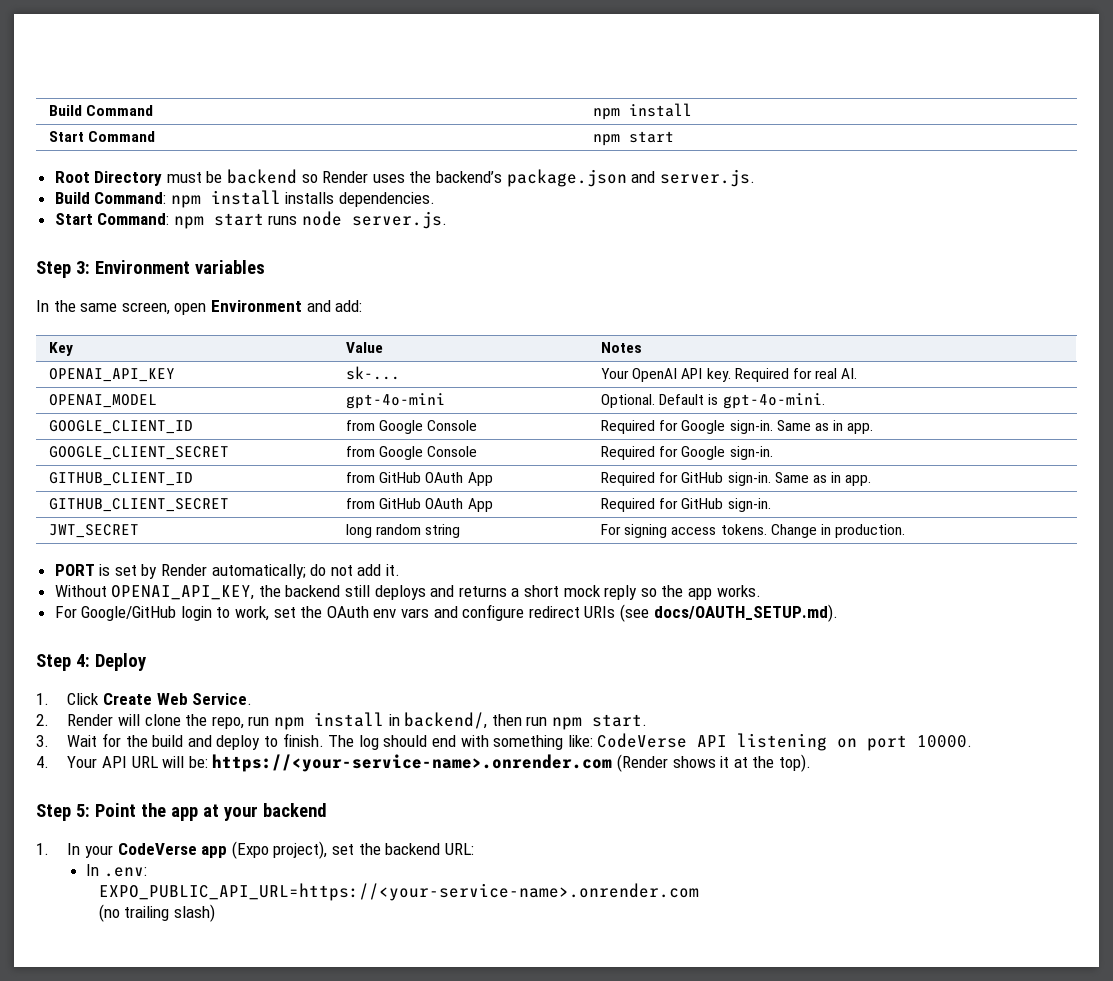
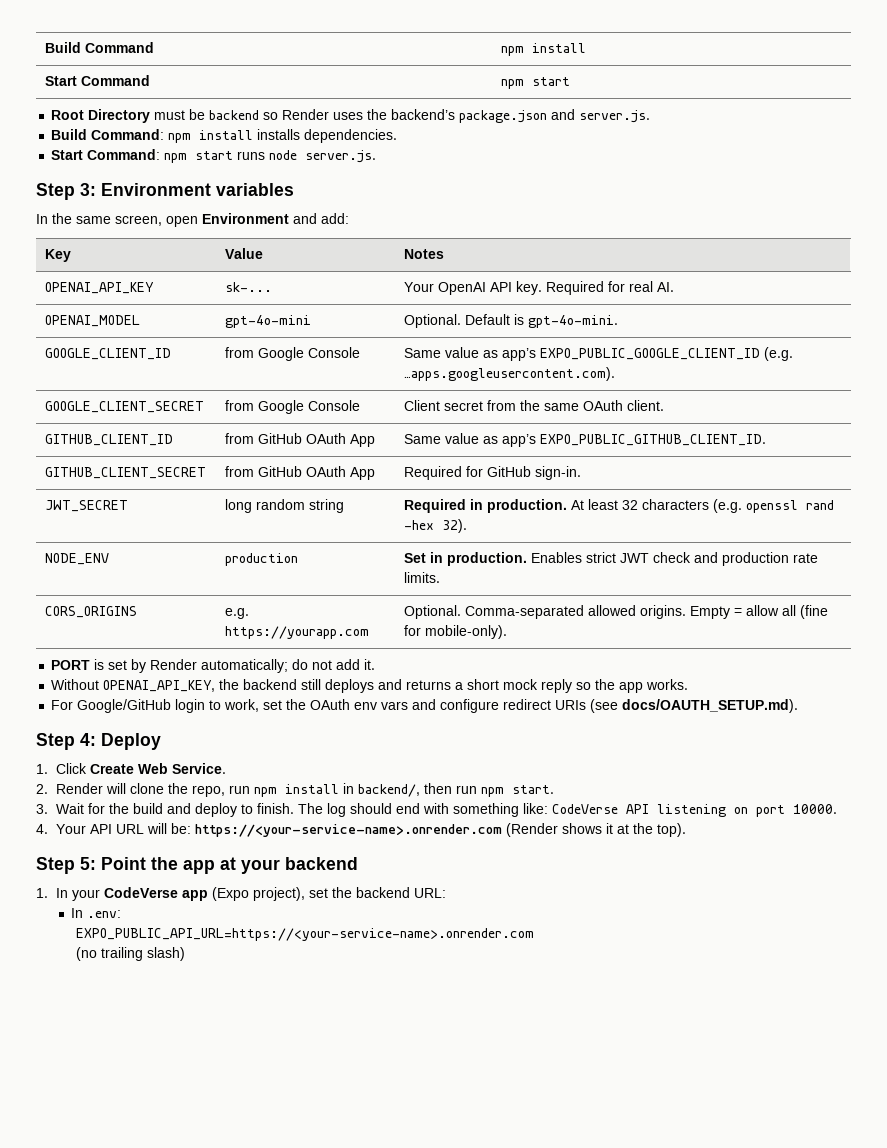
- GOOGLE_CLIENT_ID | from Google Console | Required for Google sign-in. Same as in app.
- GOOGLE_CLIENT_SECRET | from Google Console | Required for Google sign-in.
+ GOOGLE_CLIENT_ID | from Google Console | Same value as app’s EXPO_PUBLIC_GOOGLE_CLIENT_ID (e.g. …apps.googleusercontent.com).
+ GOOGLE_CLIENT_SECRET | from Google Console | Client secret from the same OAuth client.
- GITHUB_CLIENT_ID | from GitHub OAuth App | Required for GitHub sign-in. Same as in app.
+ GITHUB_CLIENT_ID | from GitHub OAuth App | Same value as app’s EXPO_PUBLIC_GITHUB_CLIENT_ID.
- JWT_SECRET | long random string | For signing access tokens. Change in production.
+ JWT_SECRET | long random string | Required in production. At least 32 characters (e.g. openssl rand -hex 32).
+ NODE_ENV | production | Set in production. Enables strict JWT check and production rate limits.
+ CORS_ORIGINS | e.g. https://yourapp.com | Optional. Comma-separated allowed origins. Empty = allow all (fine for mobile-only).

